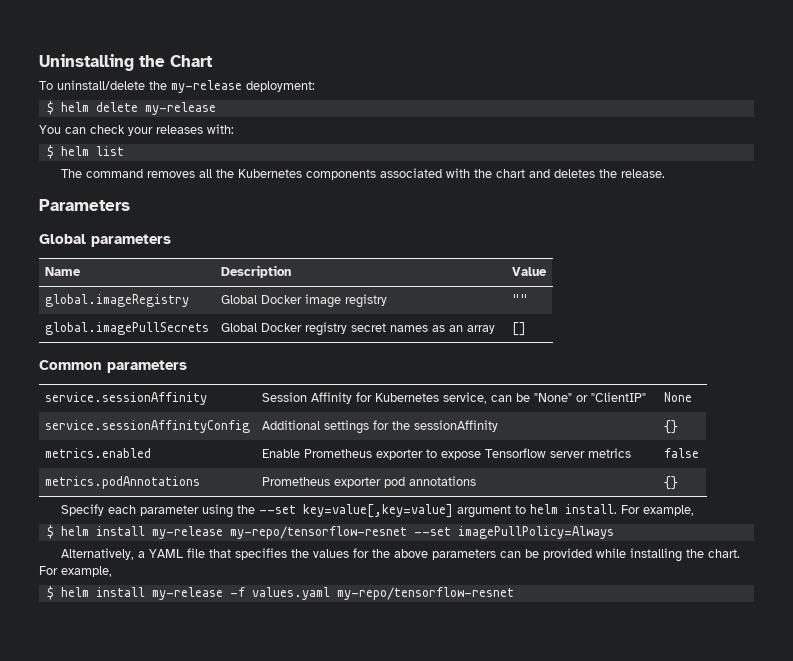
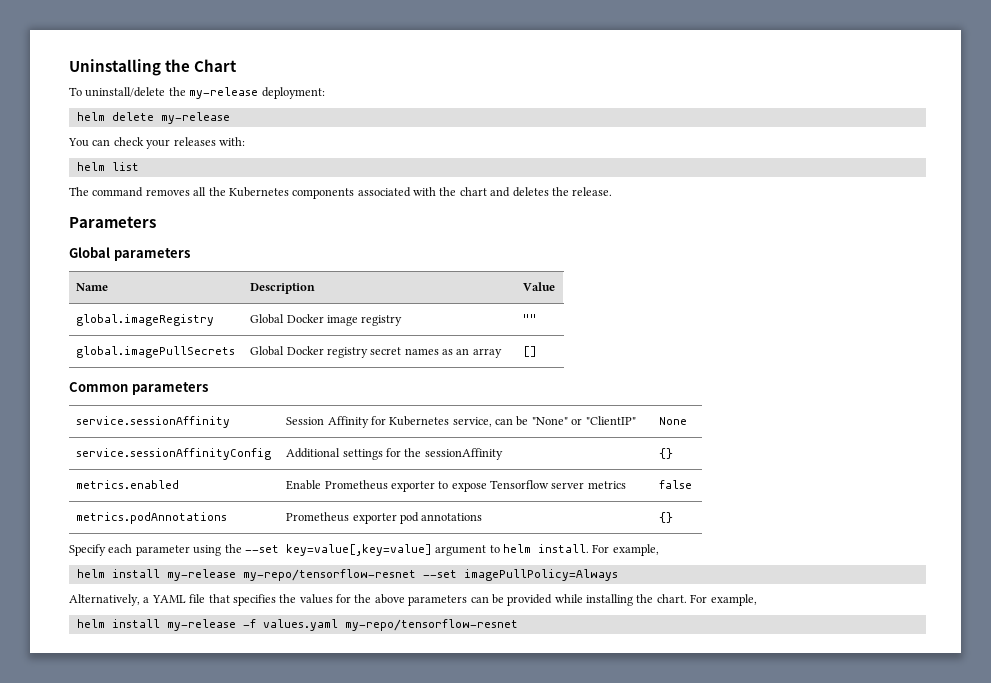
- $ helm delete my-release
+ helm delete my-release
- $ helm list
+ helm list
- $ helm install my-release my-repo/tensorflow-resnet --set imagePullPolicy=Always
+ helm install my-release my-repo/tensorflow-resnet --set imagePullPolicy=Always
- $ helm install my-release -f values.yaml my-repo/tensorflow-resnet
+ helm install my-release -f values.yaml my-repo/tensorflow-resnet

